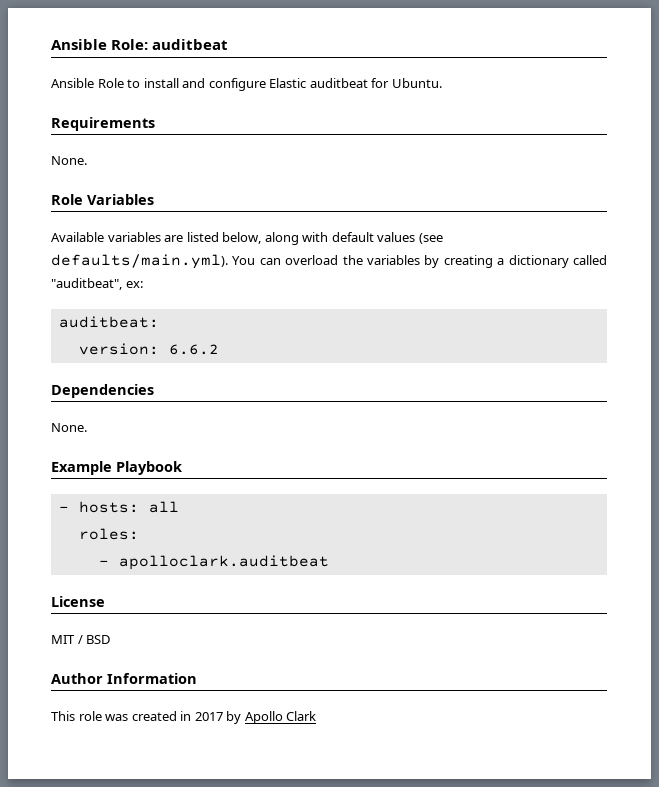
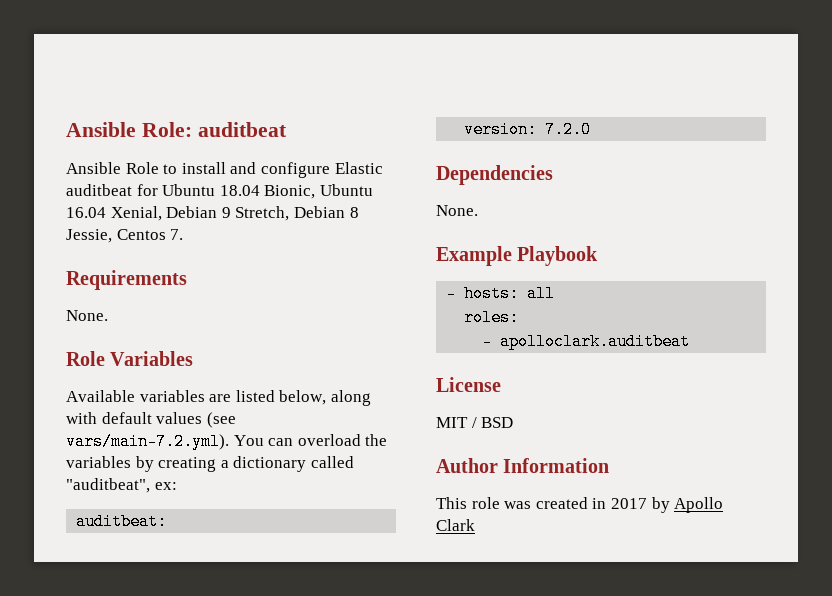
- Ansible Role to install and configure Elastic auditbeat for Ubuntu.
+ Ansible Role to install and configure Elastic auditbeat for Ubuntu 18.04 Bionic, Ubuntu 16.04 Xenial, Debian 9 Stretch, Debian 8 Jessie, Centos 7.
- Available variables are listed below, along with default values (see defaults/main.yml). You can overload the variables by creating a dictionary called "auditbeat", ex:
+ Available variables are listed below, along with default values (see vars/main-7.2.yml). You can overload the variables by creating a dictionary called "auditbeat", ex:
- version: 6.6.2
+ version: 7.2.0

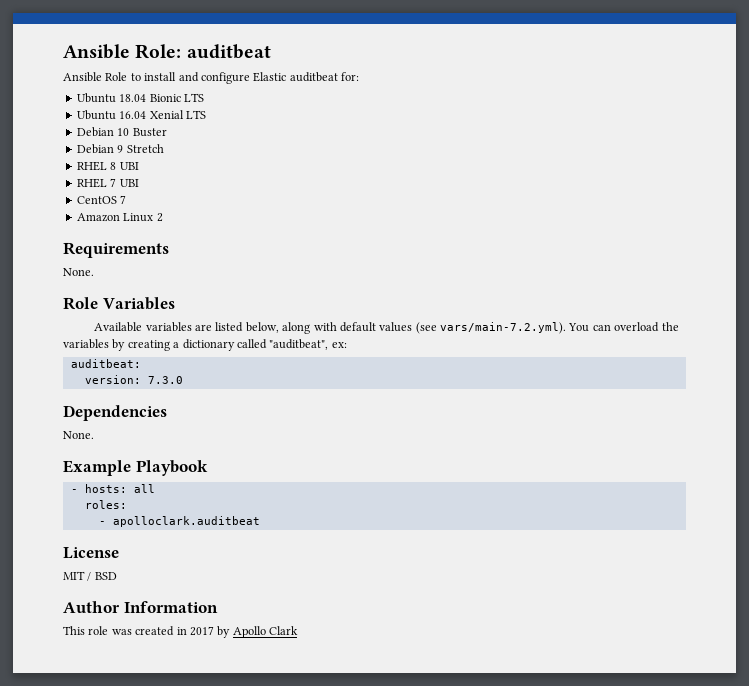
- Ansible Role to install and configure Elastic auditbeat for Ubuntu 18.04 Bionic, Ubuntu 16.04 Xenial, Debian 9 Stretch, Debian 8 Jessie, Centos 7.
+ Ansible Role to install and configure Elastic auditbeat for:
+ Ubuntu 18.04 Bionic LTS
+ Ubuntu 16.04 Xenial LTS
+ Debian 10 Buster
+ Debian 9 Stretch
+ RHEL 8 UBI
+ RHEL 7 UBI
+ CentOS 7
+ Amazon Linux 2
- version: 7.2.0
+ version: 7.3.0

